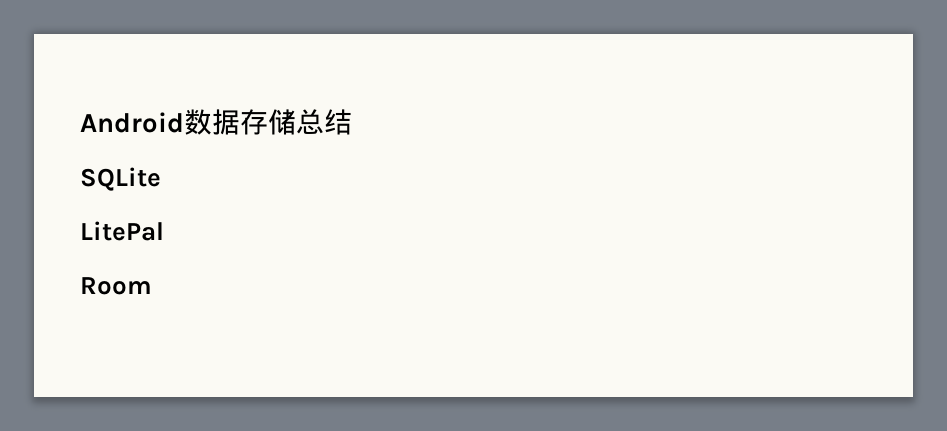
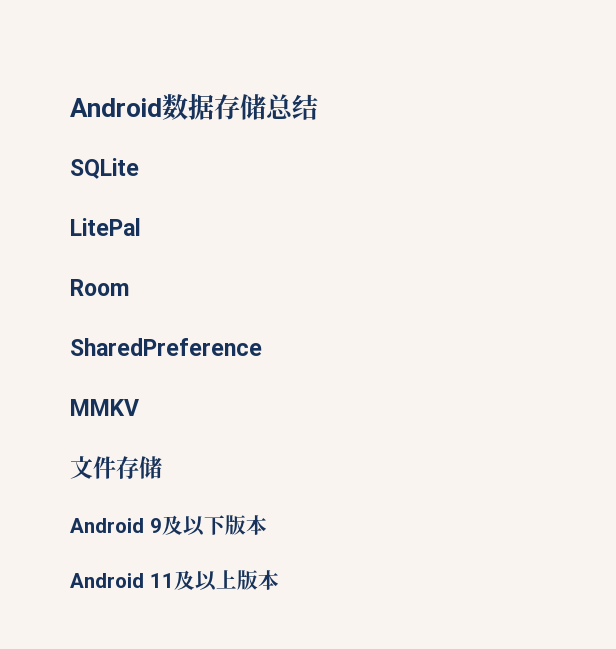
+ SharedPreference
+ MMKV
+ 文件存储
+ Android 9及以下版本
+ Android 11及以上版本

